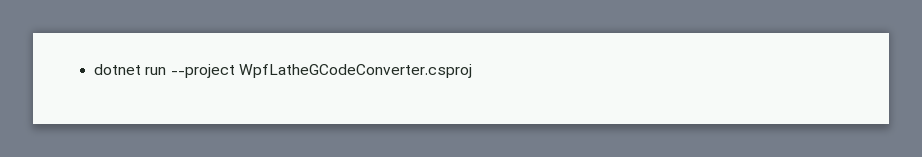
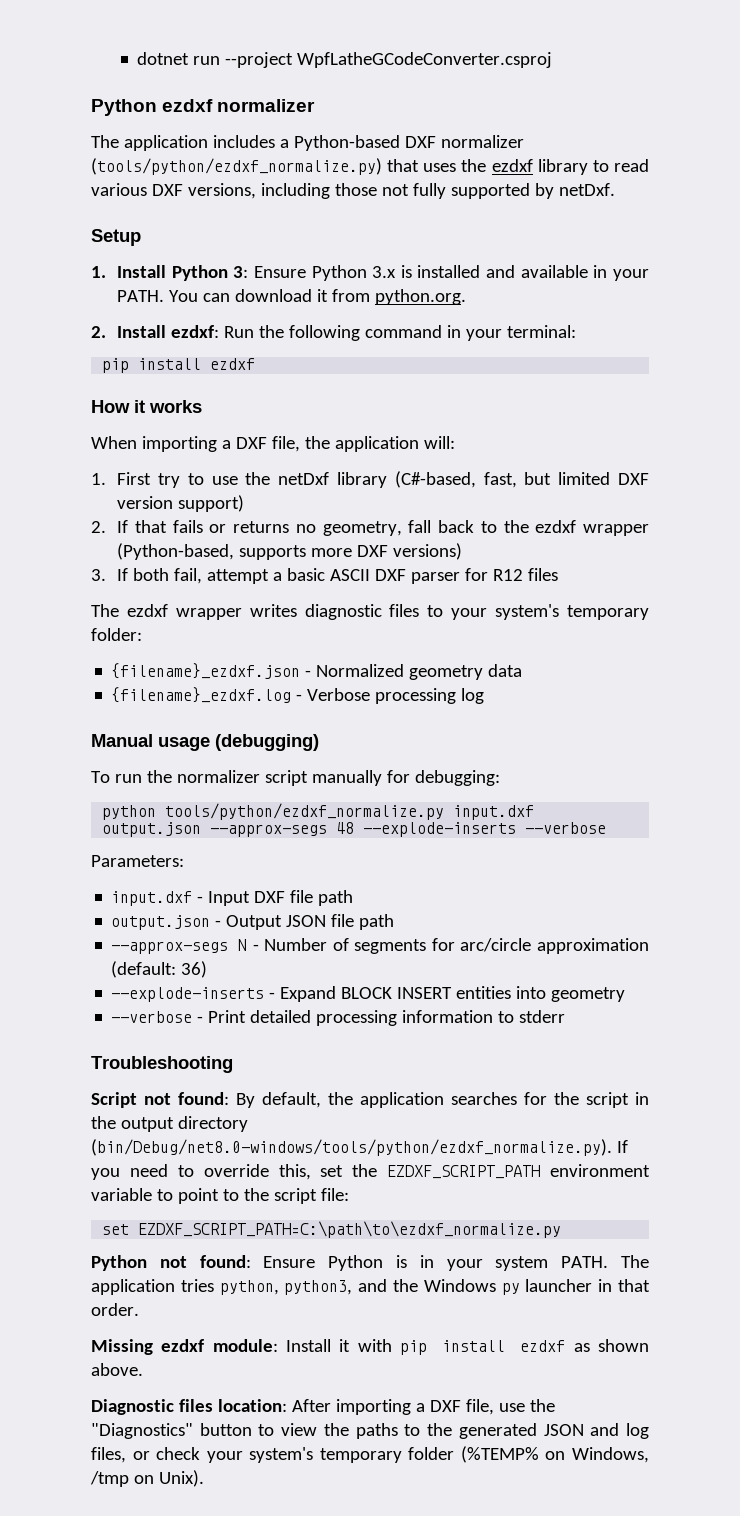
+ Python ezdxf normalizer
+ The application includes a Python-based DXF normalizer (tools/python/ezdxf_normalize.py) that uses the ezdxf library to read various DXF versions, including those not fully supported by netDxf.
+ Setup
+ 1. Install Python 3: Ensure Python 3.x is installed and available in your PATH. You can download it from python.org.
+ 2. Install ezdxf: Run the following command in your terminal:
+ pip install ezdxf
+ How it works
+ When importing a DXF file, the application will:
+ 1. First try to use the netDxf library (C#-based, fast, but limited DXF version support)
+ 2. If that fails or returns no geometry, fall back to the ezdxf wrapper (Python-based, supports more DXF versions)
+ 3. If both fail, attempt a basic ASCII DXF parser for R12 files
+ The ezdxf wrapper writes diagnostic files to your system's temporary folder:
+ {filename}_ezdxf.json - Normalized geometry data
+ {filename}_ezdxf.log - Verbose processing log
+ Manual usage (debugging)
+ To run the normalizer script manually for debugging:
+ python tools/python/ezdxf_normalize.py input.dxf output.json --approx-segs 48 --explode-inserts --verbose
+ Parameters:
+ input.dxf - Input DXF file path
+ output.json - Output JSON file path
+ --approx-segs N - Number of segments for arc/circle approximation (default: 36)
+ --explode-inserts - Expand BLOCK INSERT entities into geometry
+ --verbose - Print detailed processing information to stderr
+ Troubleshooting
+ Script not found: By default, the application searches for the script in the output directory (bin/Debug/net8.0-windows/tools/python/ezdxf_normalize.py). If you need to override this, set the EZDXF_SCRIPT_PATH environment variable to point to the script file:
+ set EZDXF_SCRIPT_PATH=C:\path\to\ezdxf_normalize.py
+ Python not found: Ensure Python is in your system PATH. The application tries python, python3, and the Windows py launcher in that order.
+ Missing ezdxf module: Install it with pip install ezdxf as shown above.
+ Diagnostic files location: After importing a DXF file, use the "Diagnostics" button to view the paths to the generated JSON and log files, or check your system's temporary folder (%TEMP% on Windows, /tmp on Unix).

